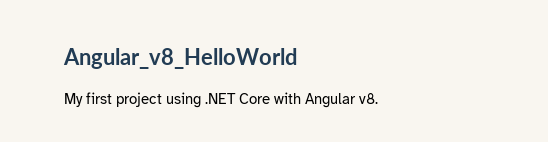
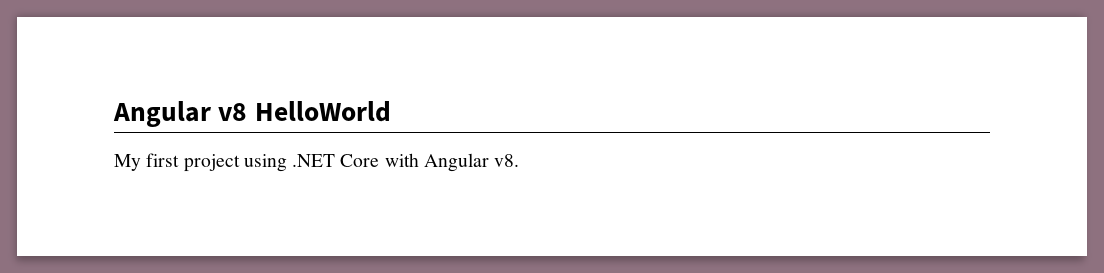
- Angular_v8_HelloWorld
+ Angular v8 HelloWorld

